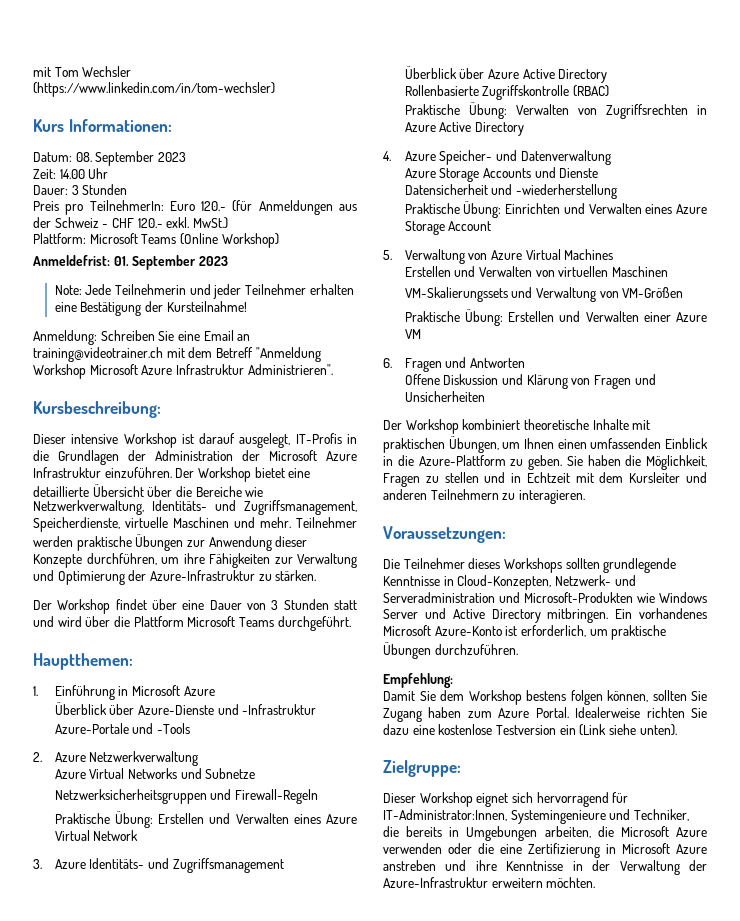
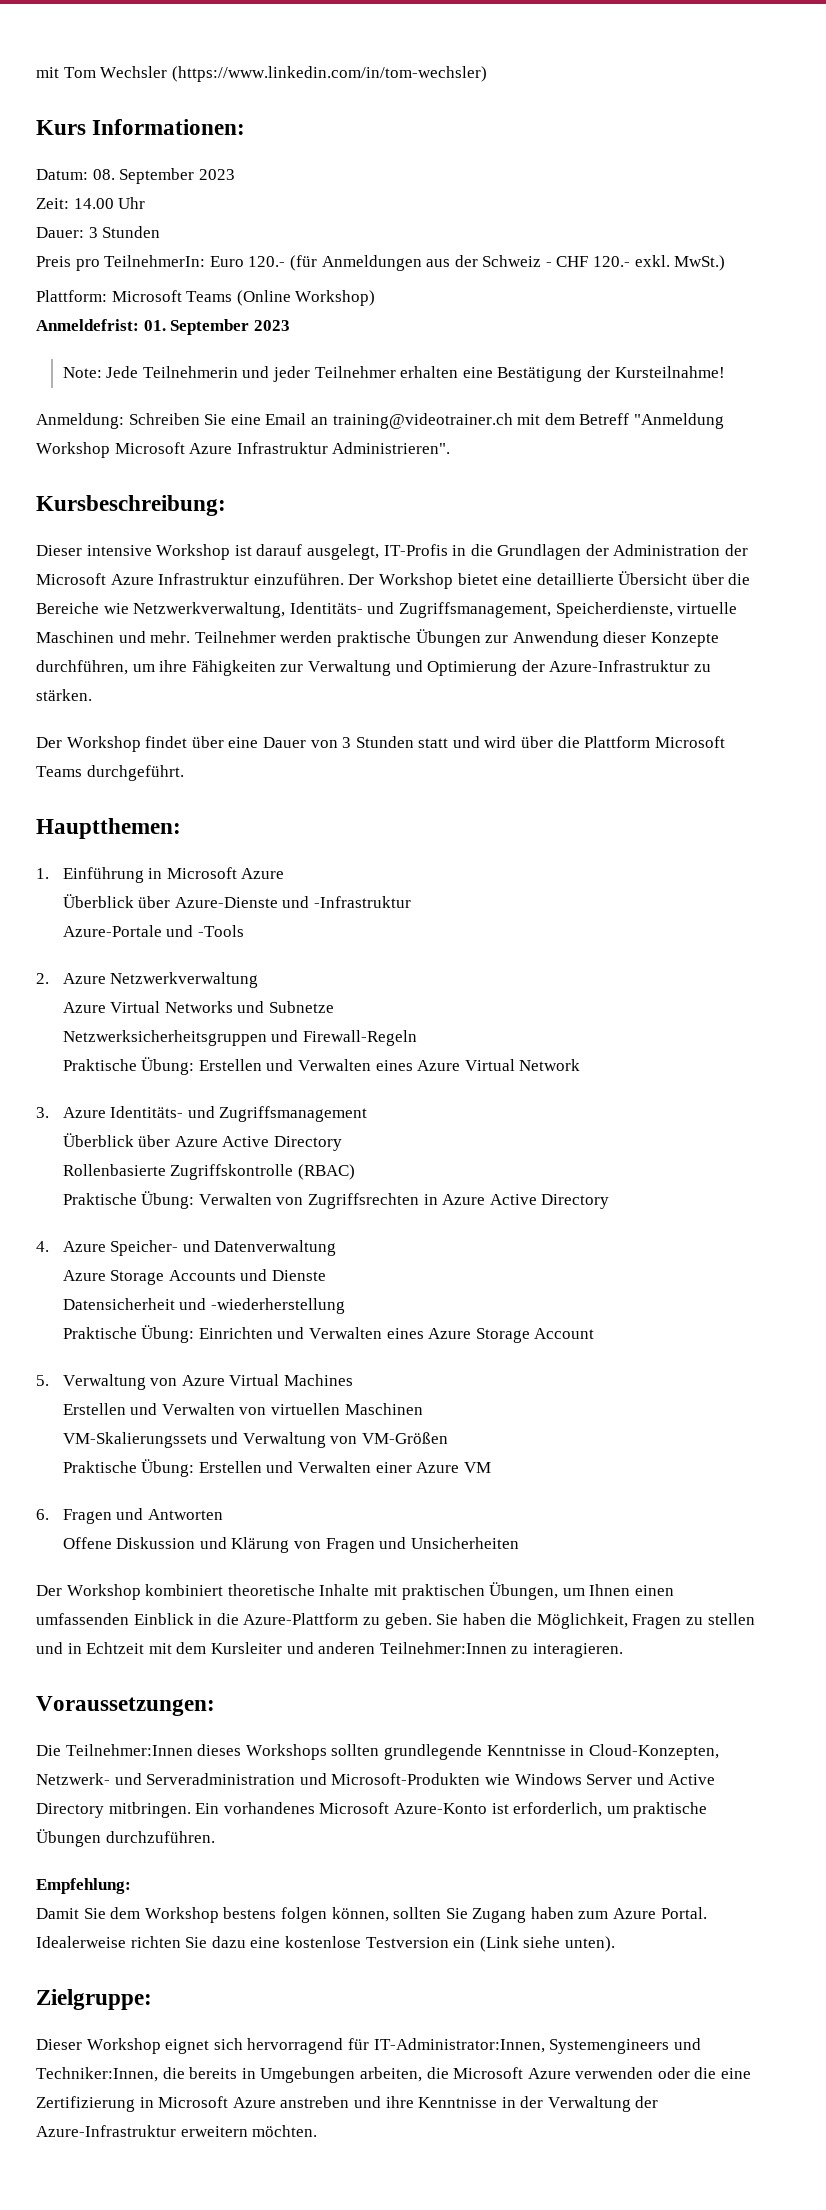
- Sie haben die Möglichkeit, Fragen zu stellen und in Echtzeit mit dem Kursleiter und anderen Teilnehmern zu interagieren.
+ Sie haben die Möglichkeit, Fragen zu stellen und in Echtzeit mit dem Kursleiter und anderen Teilnehmer:Innen zu interagieren.
- Die Teilnehmer dieses Workshops sollten grundlegende Kenntnisse in Cloud-Konzepten, Netzwerk- und Serveradministration und Microsoft-Produkten wie Windows Server und Active Directory mitbringen.
+ Die Teilnehmer:Innen dieses Workshops sollten grundlegende Kenntnisse in Cloud-Konzepten, Netzwerk- und Serveradministration und Microsoft-Produkten wie Windows Server und Active Directory mitbringen.
- Dieser Workshop eignet sich hervorragend für IT-Administrator:Innen, Systemingenieure und Techniker, die bereits in Umgebungen arbeiten, die Microsoft Azure verwenden oder die eine Zertifizierung in Microsoft Azure anstreben und ihre Kenntnisse in der Verwaltung der Azure-Infrastruktur erweitern möchten.
+ Dieser Workshop eignet sich hervorragend für IT-Administrator:Innen, Systemengineers und Techniker:Innen, die bereits in Umgebungen arbeiten, die Microsoft Azure verwenden oder die eine Zertifizierung in Microsoft Azure anstreben und ihre Kenntnisse in der Verwaltung der Azure-Infrastruktur erweitern möchten.

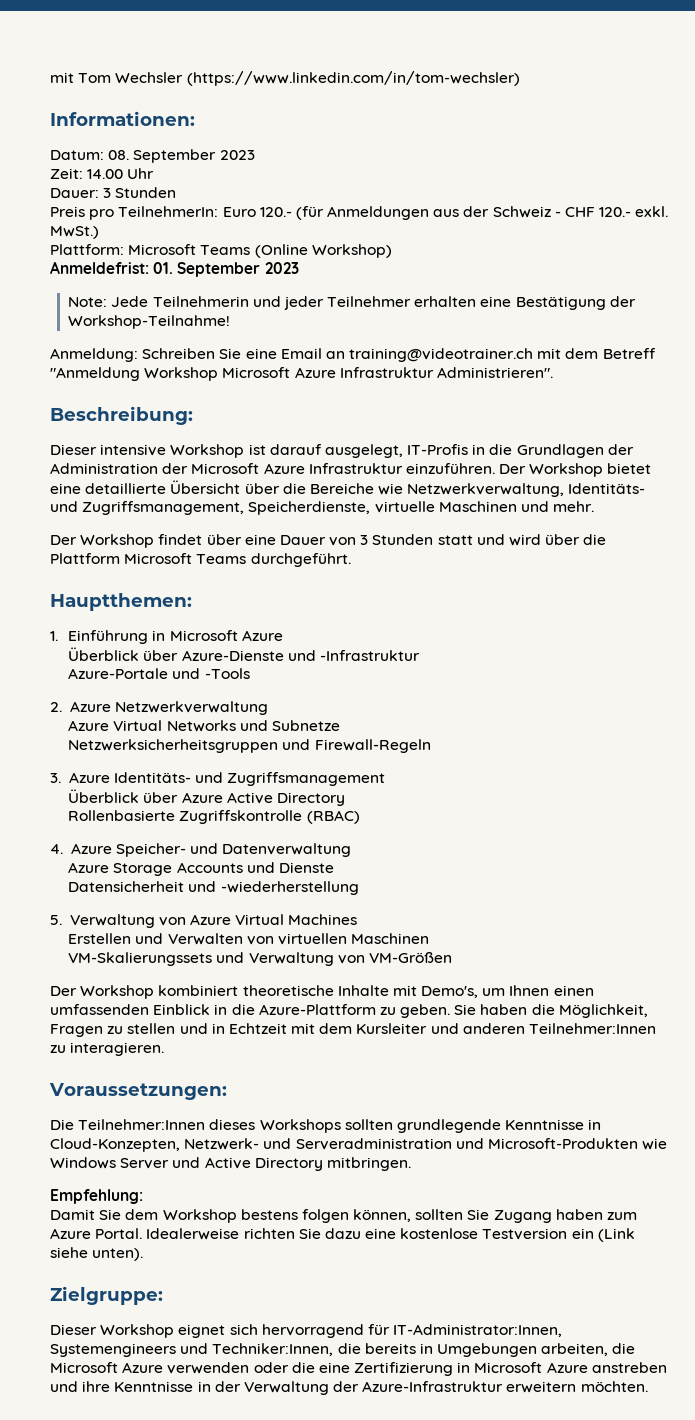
- Kurs Informationen:
+ Informationen:
- Note: Jede Teilnehmerin und jeder Teilnehmer erhalten eine Bestätigung der Kursteilnahme!
+ Note: Jede Teilnehmerin und jeder Teilnehmer erhalten eine Bestätigung der Workshop-Teilnahme!
- Kursbeschreibung:
+ Beschreibung:
- Teilnehmer werden praktische Übungen zur Anwendung dieser Konzepte durchführen, um ihre Fähigkeiten zur Verwaltung und Optimierung der Azure-Infrastruktur zu stärken.
- Praktische Übung: Erstellen und Verwalten eines Azure Virtual Network
- Praktische Übung: Verwalten von Zugriffsrechten in Azure Active Directory
- Praktische Übung: Einrichten und Verwalten eines Azure Storage Account
- Praktische Übung: Erstellen und Verwalten einer Azure VM
- 6. Fragen und Antworten
- Offene Diskussion und Klärung von Fragen und Unsicherheiten
- Der Workshop kombiniert theoretische Inhalte mit praktischen Übungen, um Ihnen einen umfassenden Einblick in die Azure-Plattform zu geben.
+ Der Workshop kombiniert theoretische Inhalte mit Demo's, um Ihnen einen umfassenden Einblick in die Azure-Plattform zu geben.
- Ein vorhandenes Microsoft Azure-Konto ist erforderlich, um praktische Übungen durchzuführen.

